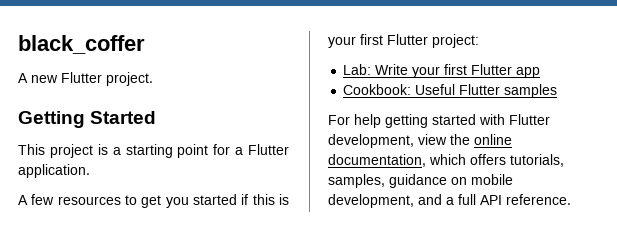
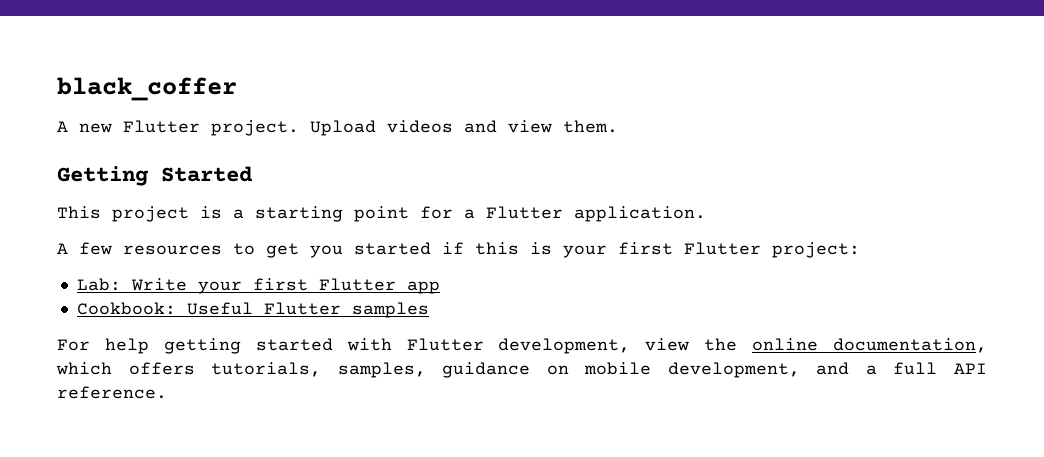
+ Upload videos and view them.

